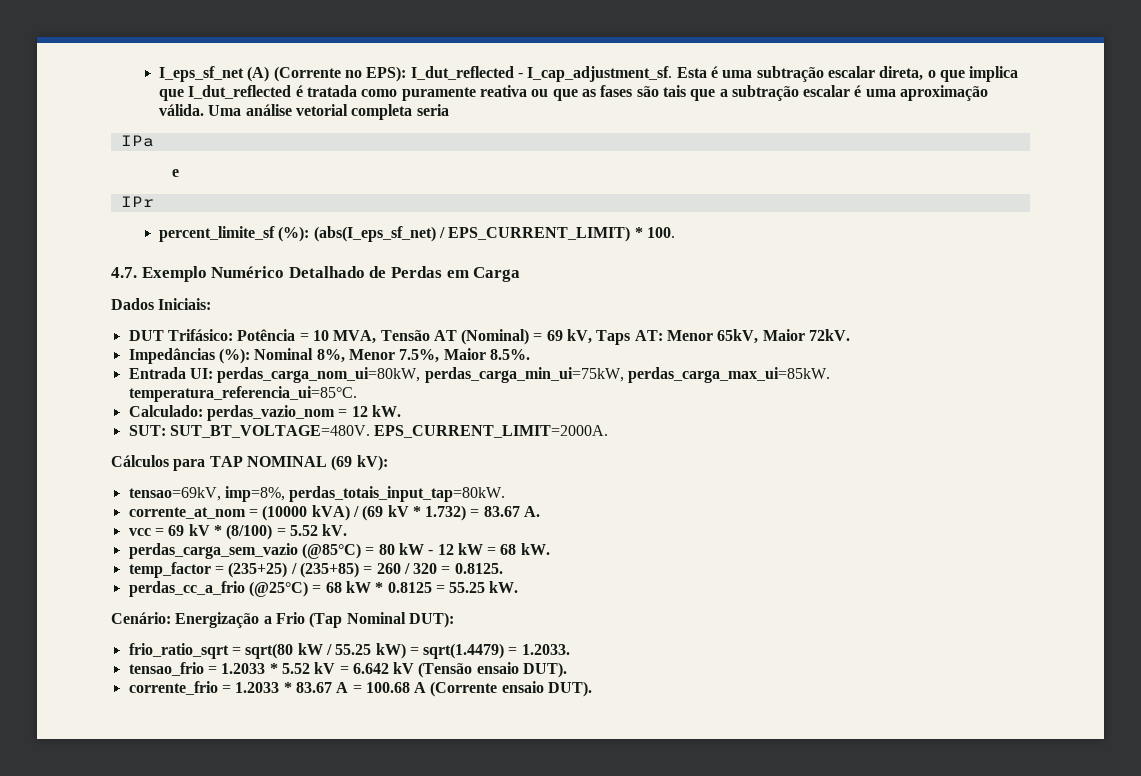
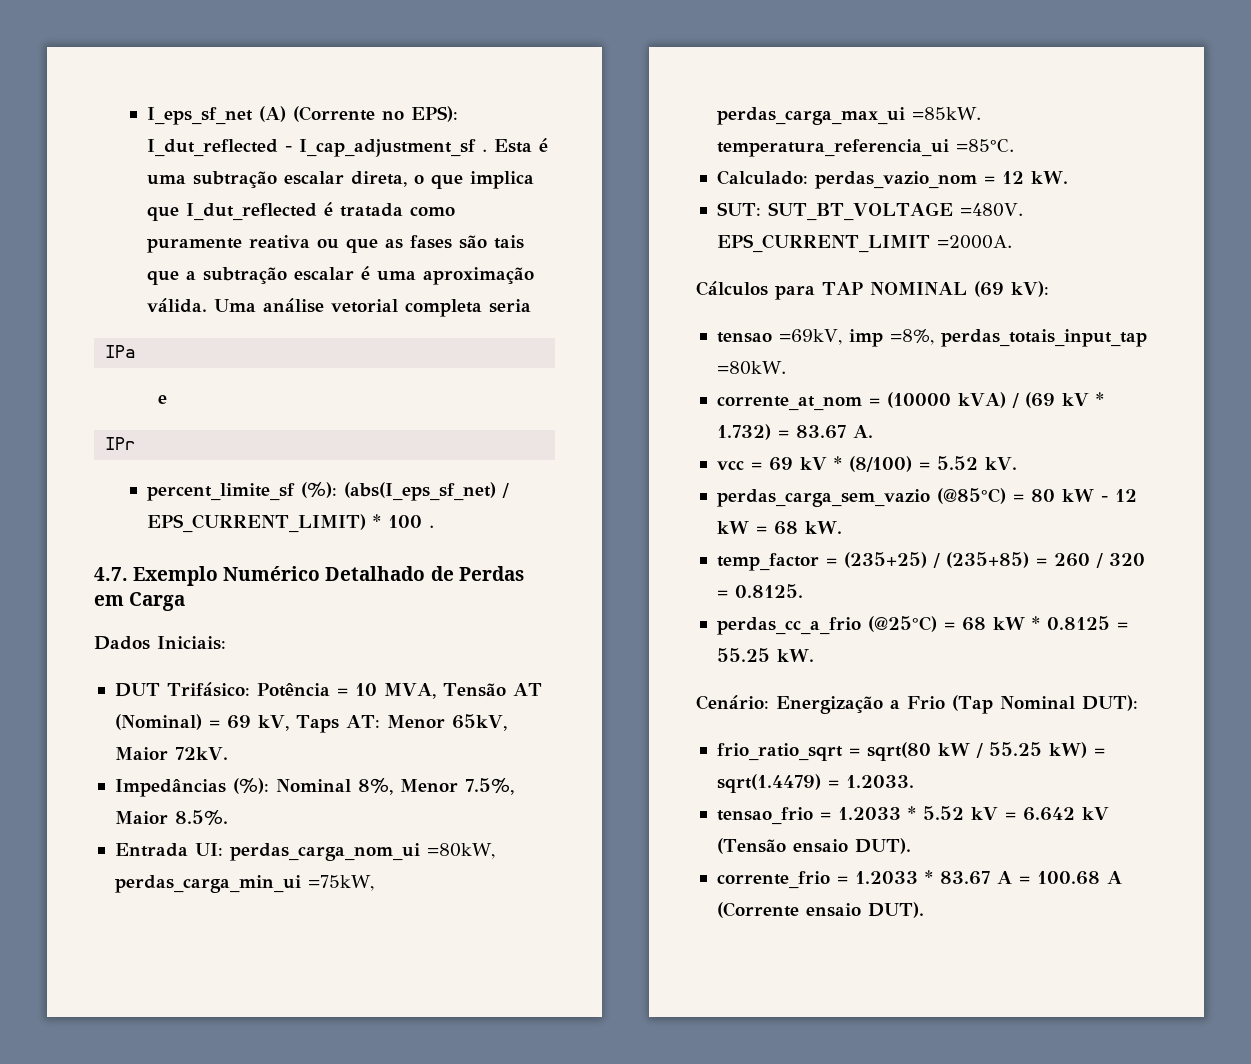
- I_eps_sf_net (A) (Corrente no EPS): I_dut_reflected - I_cap_adjustment_sf.
+ I_eps_sf_net (A) (Corrente no EPS): I_dut_reflected - I_cap_adjustment_sf .
- percent_limite_sf (%): (abs(I_eps_sf_net) / EPS_CURRENT_LIMIT) * 100.
+ percent_limite_sf (%): (abs(I_eps_sf_net) / EPS_CURRENT_LIMIT) * 100 .
- Entrada UI: perdas_carga_nom_ui=80kW, perdas_carga_min_ui=75kW, perdas_carga_max_ui=85kW. temperatura_referencia_ui=85°C.
+ Entrada UI: perdas_carga_nom_ui =80kW, perdas_carga_min_ui =75kW, perdas_carga_max_ui =85kW. temperatura_referencia_ui =85°C.
- SUT: SUT_BT_VOLTAGE=480V. EPS_CURRENT_LIMIT=2000A.
+ SUT: SUT_BT_VOLTAGE =480V. EPS_CURRENT_LIMIT =2000A.
- tensao=69kV, imp=8%, perdas_totais_input_tap=80kW.
+ tensao =69kV, imp =8%, perdas_totais_input_tap =80kW.

